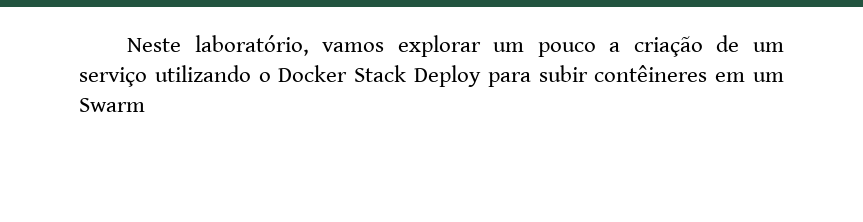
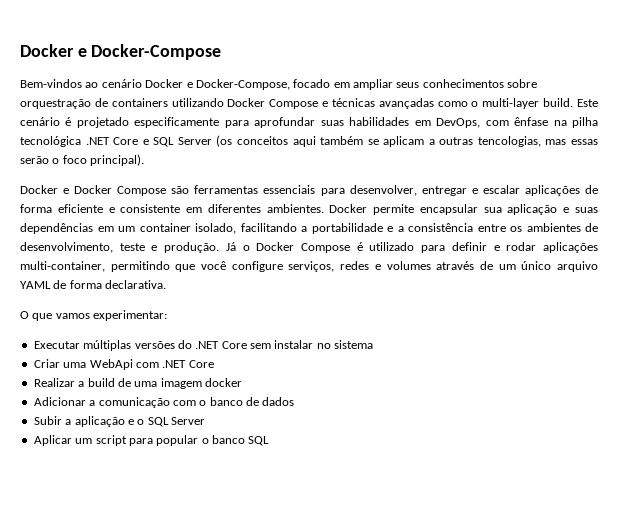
- Neste laboratório, vamos explorar um pouco a criação de um serviço utilizando o Docker Stack Deploy para subir contêineres em um Swarm
+ Docker e Docker-Compose
+ Bem-vindos ao cenário Docker e Docker-Compose, focado em ampliar seus conhecimentos sobre orquestração de containers utilizando Docker Compose e técnicas avançadas como o multi-layer build. Este cenário é projetado especificamente para aprofundar suas habilidades em DevOps, com ênfase na pilha tecnológica .NET Core e SQL Server (os conceitos aqui também se aplicam a outras tencologias, mas essas serão o foco principal).
+ Docker e Docker Compose são ferramentas essenciais para desenvolver, entregar e escalar aplicações de forma eficiente e consistente em diferentes ambientes. Docker permite encapsular sua aplicação e suas dependências em um container isolado, facilitando a portabilidade e a consistência entre os ambientes de desenvolvimento, teste e produção. Já o Docker Compose é utilizado para definir e rodar aplicações multi-container, permitindo que você configure serviços, redes e volumes através de um único arquivo YAML de forma declarativa.
+ O que vamos experimentar:
+ Executar múltiplas versões do .NET Core sem instalar no sistema
+ Criar uma WebApi com .NET Core
+ Realizar a build de uma imagem docker
+ Adicionar a comunicação com o banco de dados
+ Subir a aplicação e o SQL Server
+ Aplicar um script para popular o banco SQL

